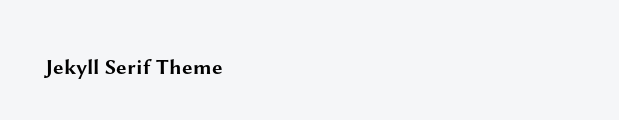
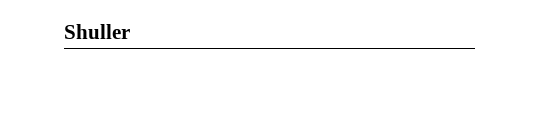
- Jekyll Serif Theme
+ Shuller

